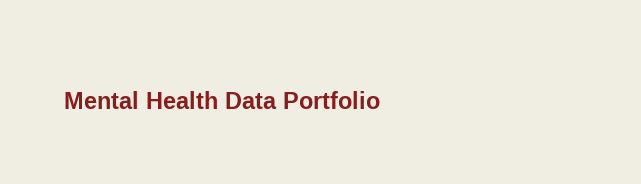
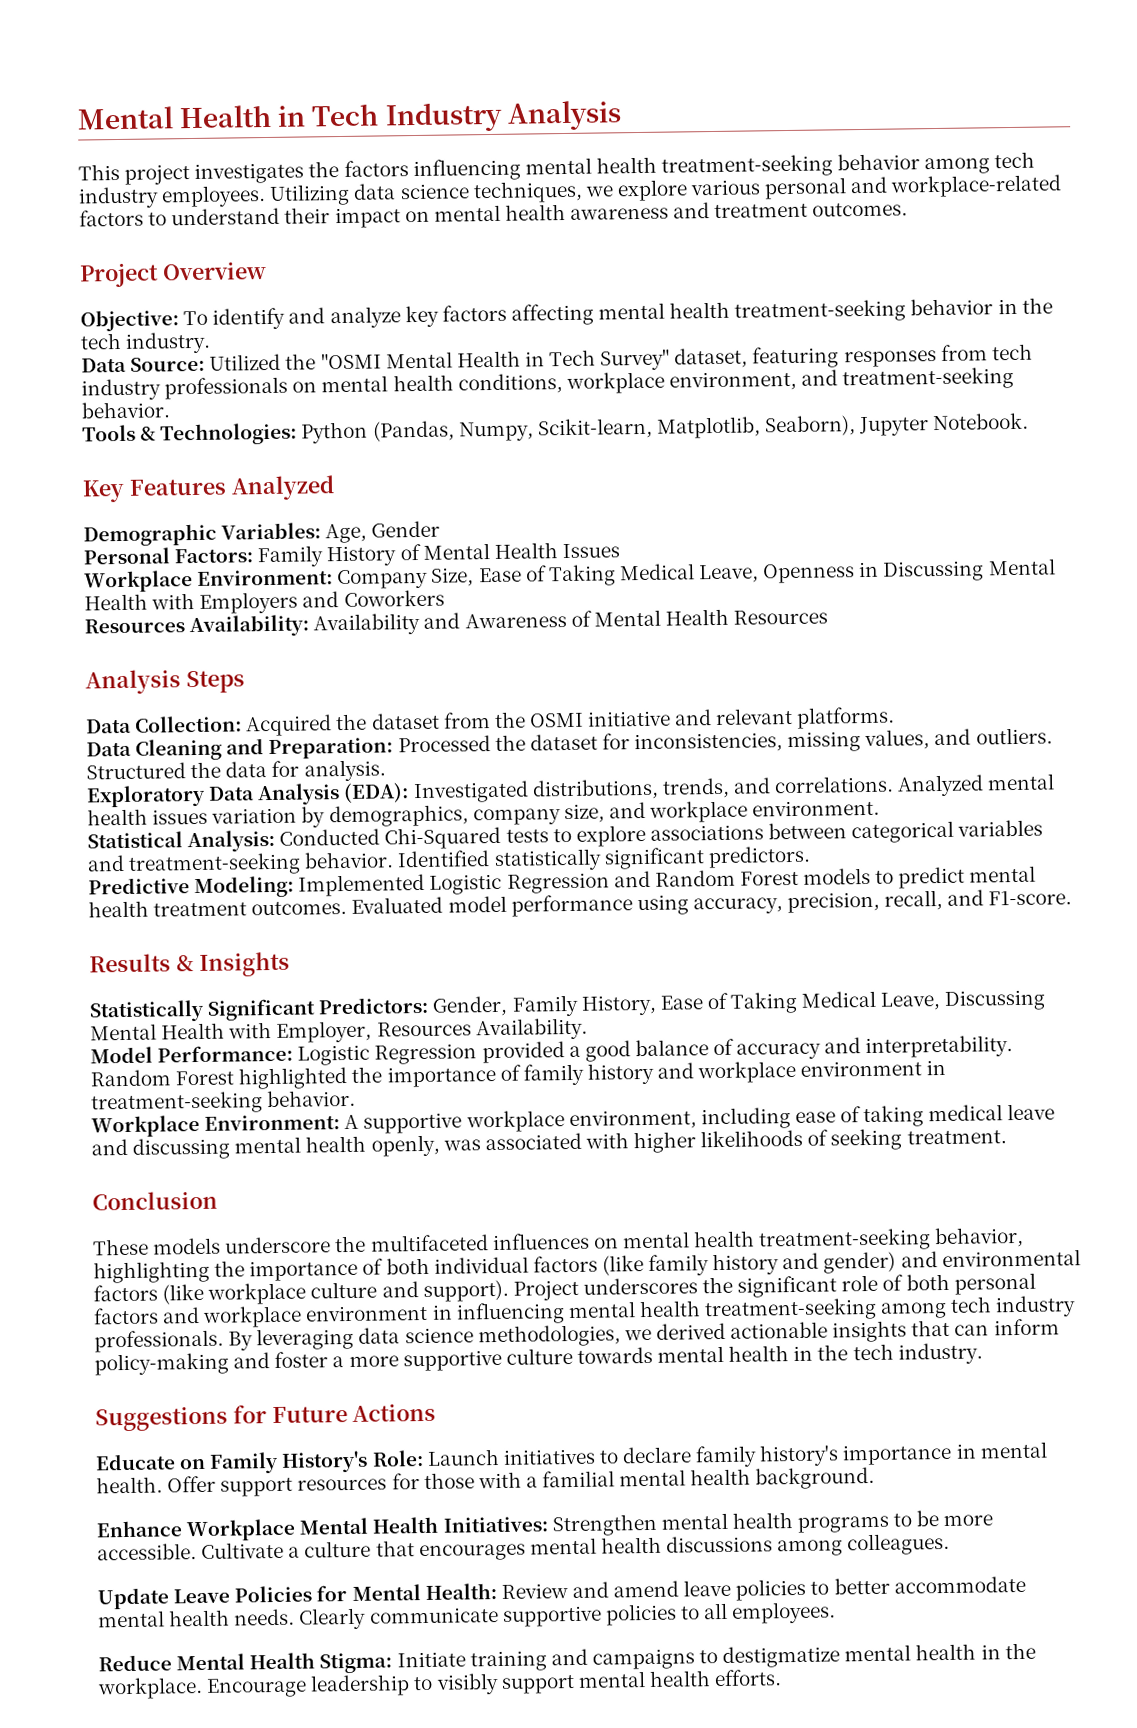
- Mental Health Data Portfolio
+ Mental Health in Tech Industry Analysis
+ This project investigates the factors influencing mental health treatment-seeking behavior among tech industry employees. Utilizing data science techniques, we explore various personal and workplace-related factors to understand their impact on mental health awareness and treatment outcomes.
+ Project Overview
+ Objective: To identify and analyze key factors affecting mental health treatment-seeking behavior in the tech industry.
+ Data Source: Utilized the "OSMI Mental Health in Tech Survey" dataset, featuring responses from tech industry professionals on mental health conditions, workplace environment, and treatment-seeking behavior.
+ Tools & Technologies: Python (Pandas, Numpy, Scikit-learn, Matplotlib, Seaborn), Jupyter Notebook.
+ Key Features Analyzed
+ Demographic Variables: Age, Gender
+ Personal Factors: Family History of Mental Health Issues
+ Workplace Environment: Company Size, Ease of Taking Medical Leave, Openness in Discussing Mental Health with Employers and Coworkers
+ Resources Availability: Availability and Awareness of Mental Health Resources
+ Analysis Steps
+ Data Collection: Acquired the dataset from the OSMI initiative and relevant platforms.
+ Data Cleaning and Preparation: Processed the dataset for inconsistencies, missing values, and outliers. Structured the data for analysis.
+ Exploratory Data Analysis (EDA): Investigated distributions, trends, and correlations. Analyzed mental health issues variation by demographics, company size, and workplace environment.
+ Statistical Analysis: Conducted Chi-Squared tests to explore associations between categorical variables and treatment-seeking behavior. Identified statistically significant predictors.
+ Predictive Modeling: Implemented Logistic Regression and Random Forest models to predict mental health treatment outcomes. Evaluated model performance using accuracy, precision, recall, and F1-score.
+ Results & Insights
+ Statistically Significant Predictors: Gender, Family History, Ease of Taking Medical Leave, Discussing Mental Health with Employer, Resources Availability.
+ Model Performance: Logistic Regression provided a good balance of accuracy and interpretability. Random Forest highlighted the importance of family history and workplace environment in treatment-seeking behavior.
+ Workplace Environment: A supportive workplace environment, including ease of taking medical leave and discussing mental health openly, was associated with higher likelihoods of seeking treatment.
+ Conclusion
+ These models underscore the multifaceted influences on mental health treatment-seeking behavior, highlighting the importance of both individual factors (like family history and gender) and environmental factors (like workplace culture and support). Project underscores the significant role of both personal factors and workplace environment in influencing mental health treatment-seeking among tech industry professionals. By leveraging data science methodologies, we derived actionable insights that can inform policy-making and foster a more supportive culture towards mental health in the tech industry.
+ Suggestions for Future Actions
+ Educate on Family History's Role: Launch initiatives to declare family history's importance in mental health. Offer support resources for those with a familial mental health background.
+ Enhance Workplace Mental Health Initiatives: Strengthen mental health programs to be more accessible. Cultivate a culture that encourages mental health discussions among colleagues.
+ Update Leave Policies for Mental Health: Review and amend leave policies to better accommodate mental health needs. Clearly communicate supportive policies to all employees.
+ Reduce Mental Health Stigma: Initiate training and campaigns to destigmatize mental health in the workplace. Encourage leadership to visibly support mental health efforts.

